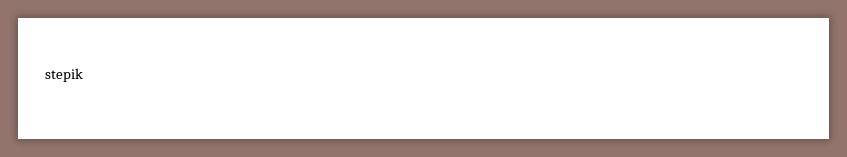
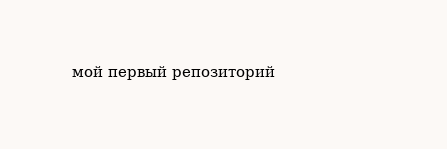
- stepik
+ мой первый репозиторий

